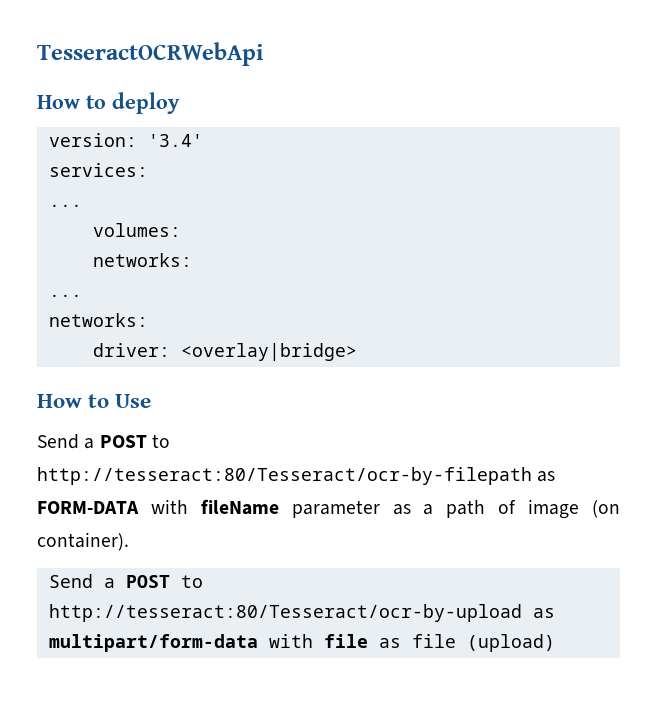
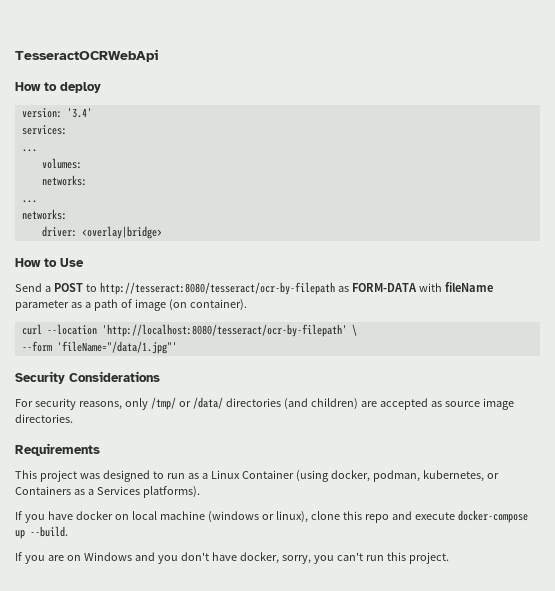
- Send a POST to http://tesseract:80/Tesseract/ocr-by-filepath as FORM-DATA with fileName parameter as a path of image (on container).
+ Send a POST to http://tesseract:8080/tesseract/ocr-by-filepath as FORM-DATA with fileName parameter as a path of image (on container).
- Send a POST to http://tesseract:80/Tesseract/ocr-by-upload as multipart/form-data with file as file (upload)
+ curl --location 'http://localhost:8080/tesseract/ocr-by-filepath' \
+ --form 'fileName="/data/1.jpg"'
+ Security Considerations
+ For security reasons, only /tmp/ or /data/ directories (and children) are accepted as source image directories.
+ Requirements
+ This project was designed to run as a Linux Container (using docker, podman, kubernetes, or Containers as a Services platforms).
+ If you have docker on local machine (windows or linux), clone this repo and execute docker-compose up --build.
+ If you are on Windows and you don't have docker, sorry, you can't run this project.

